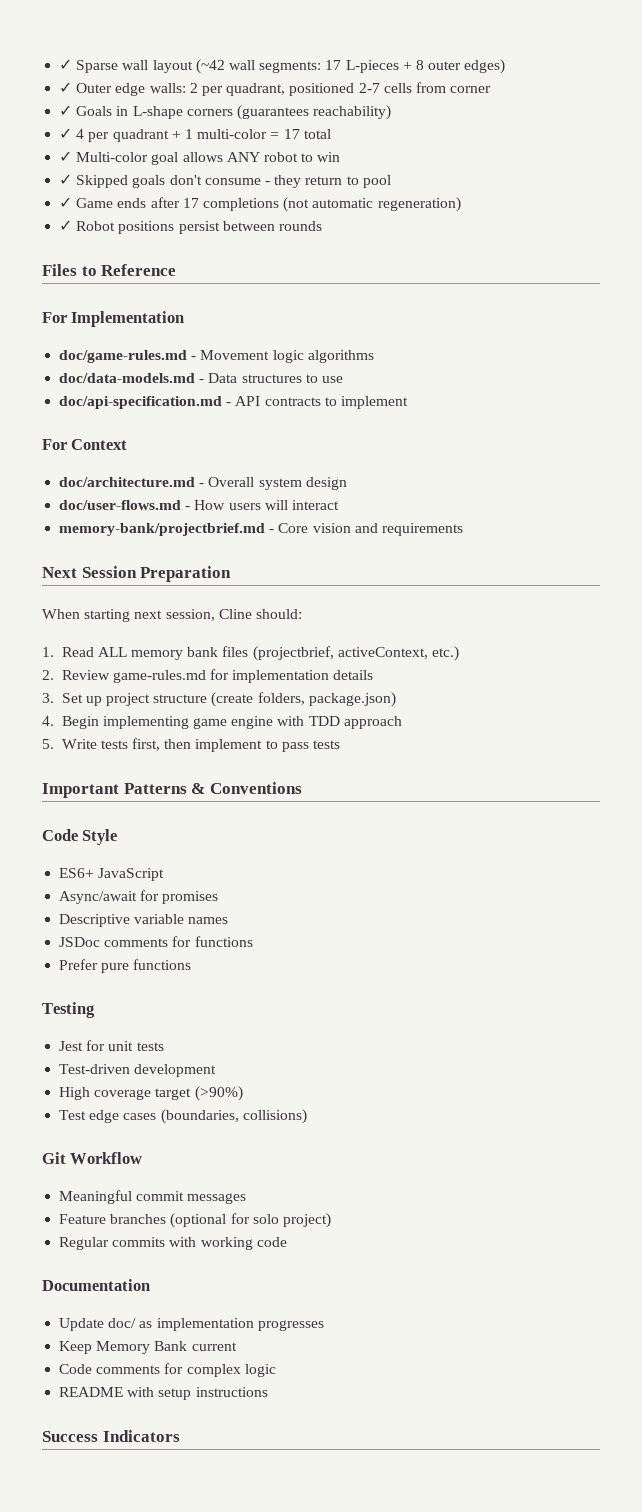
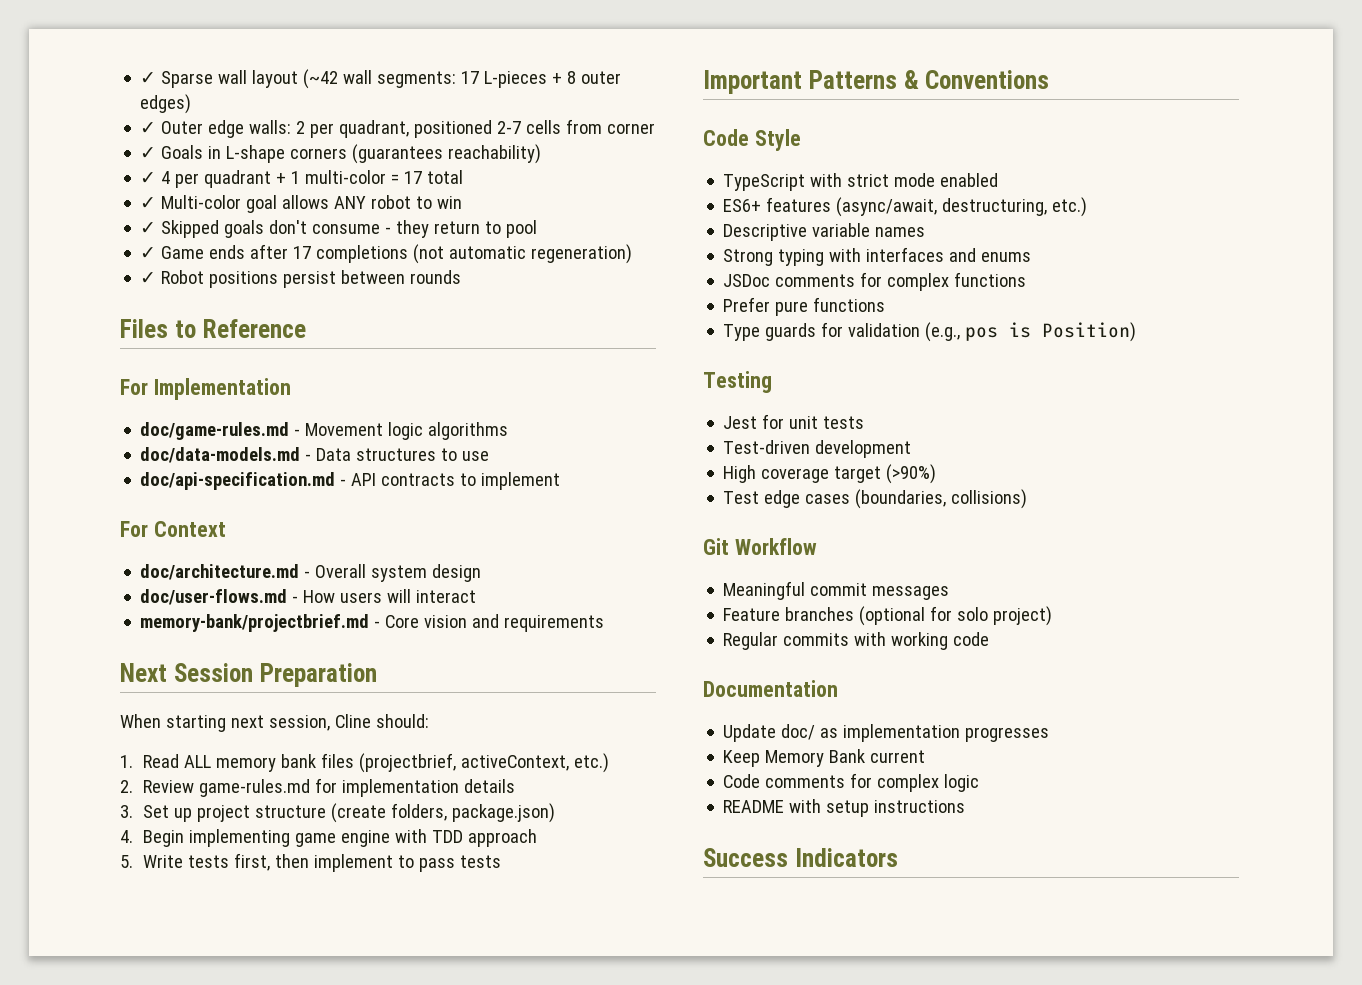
- ES6+ JavaScript
- Async/await for promises
+ TypeScript with strict mode enabled
+ ES6+ features (async/await, destructuring, etc.)
  Descriptive variable names
+ Strong typing with interfaces and enums
- JSDoc comments for functions
+ JSDoc comments for complex functions
+ Type guards for validation (e.g., pos is Position)

